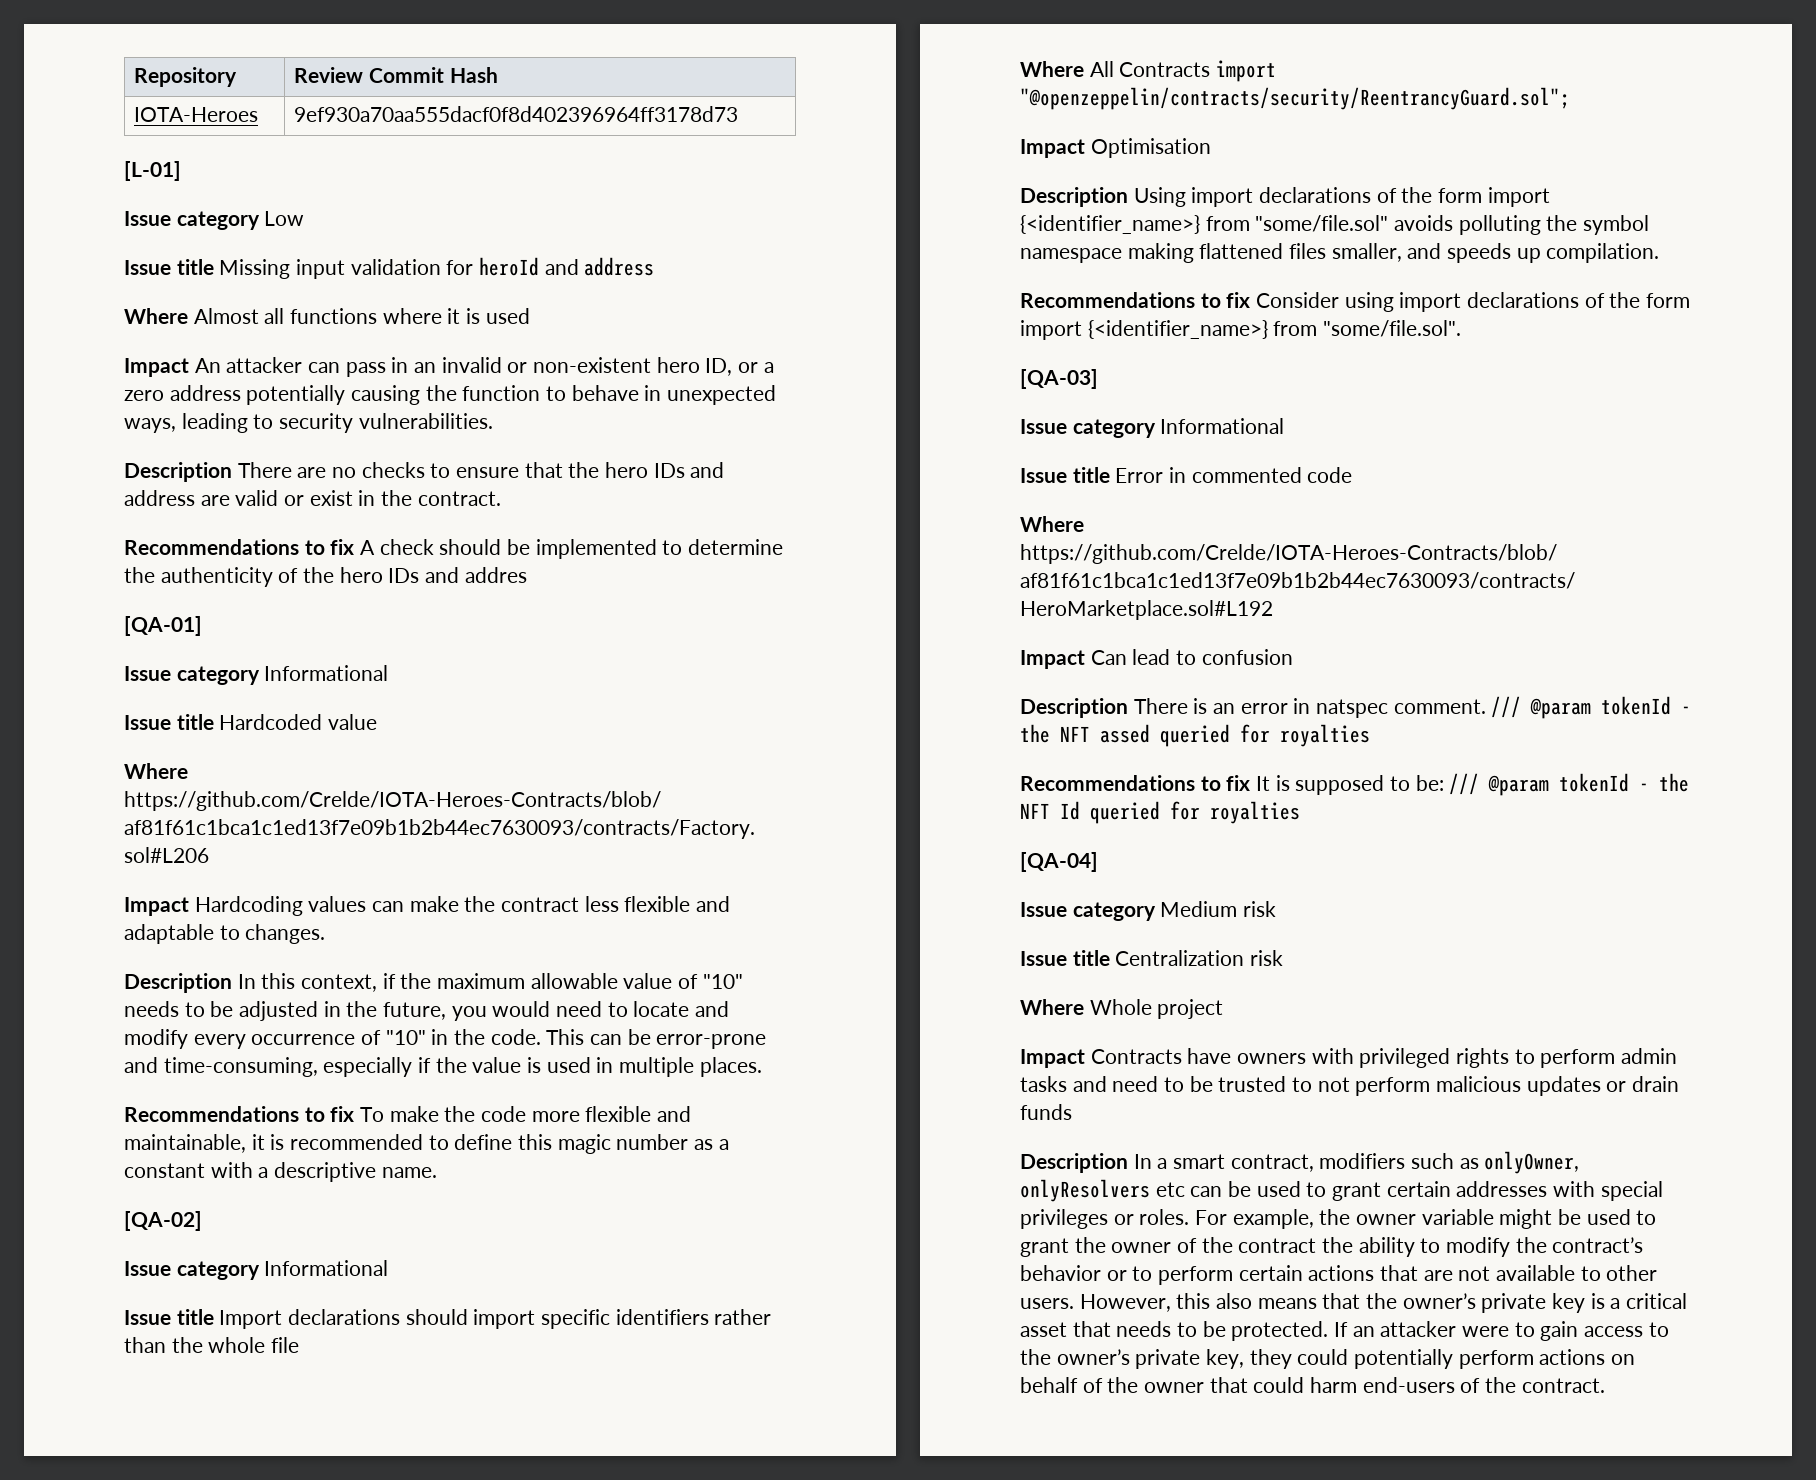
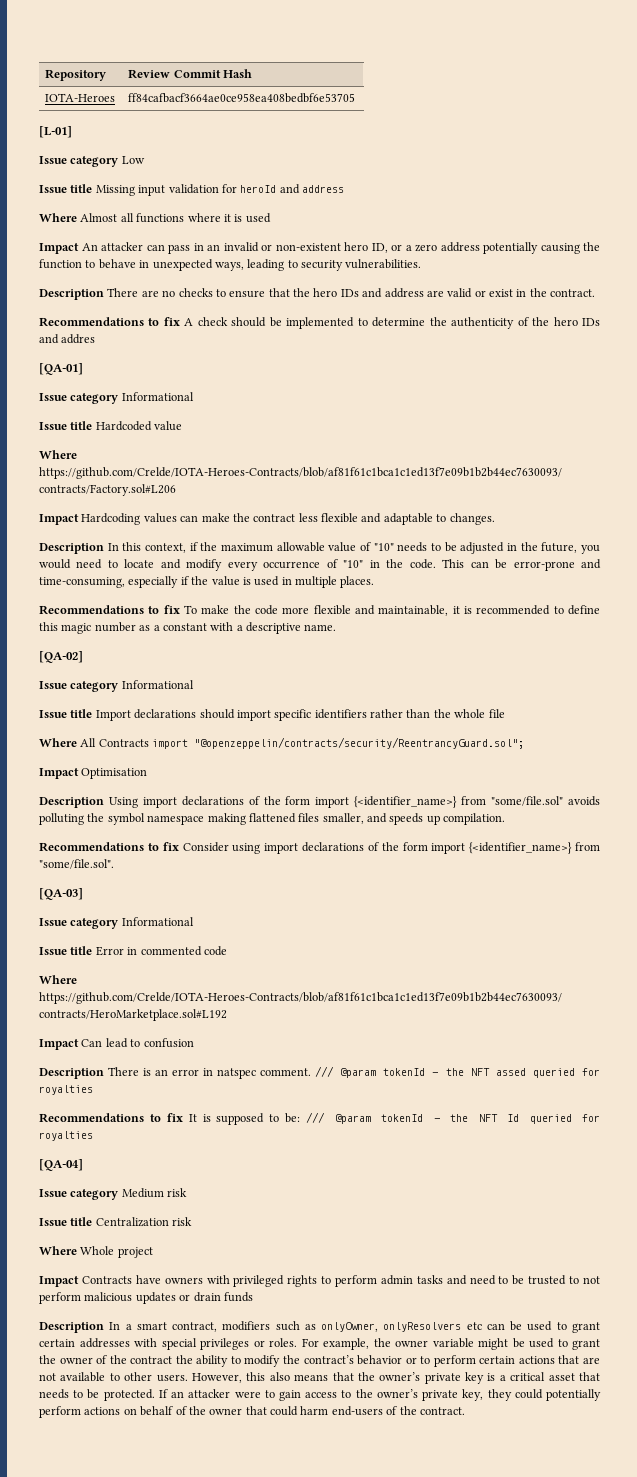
- IOTA-Heroes | 9ef930a70aa555dacf0f8d402396964ff3178d73
+ IOTA-Heroes | ff84cafbacf3664ae0ce958ea408bedbf6e53705

